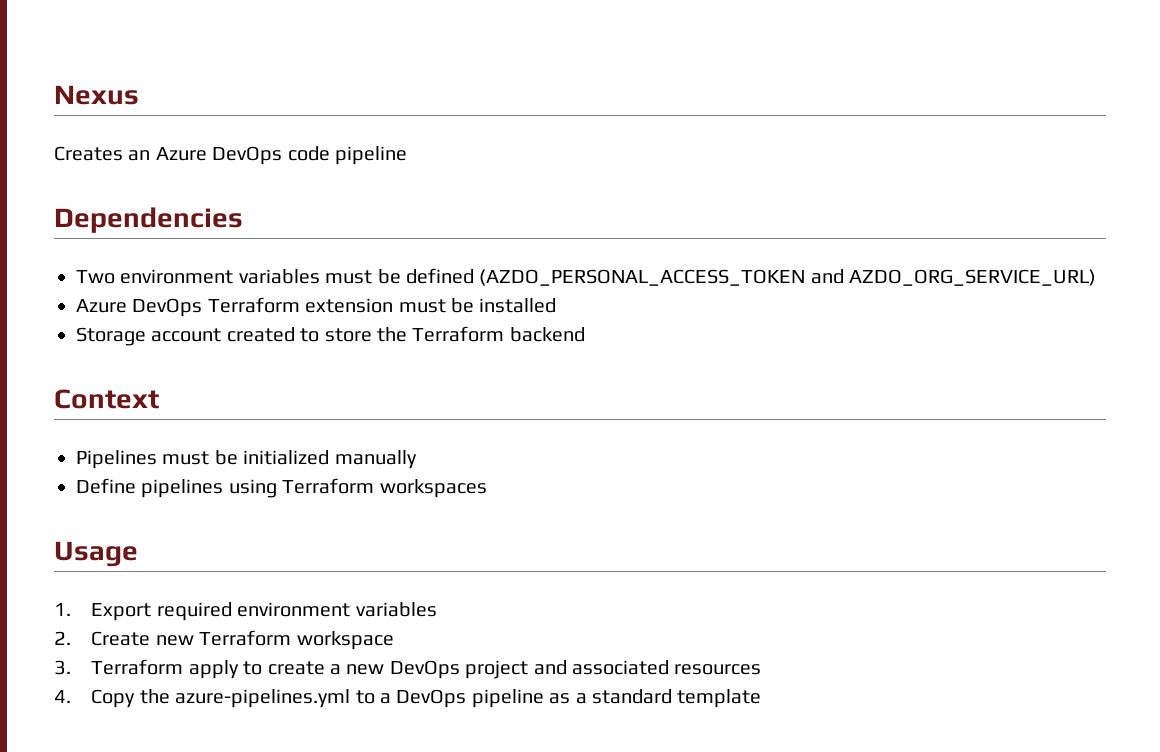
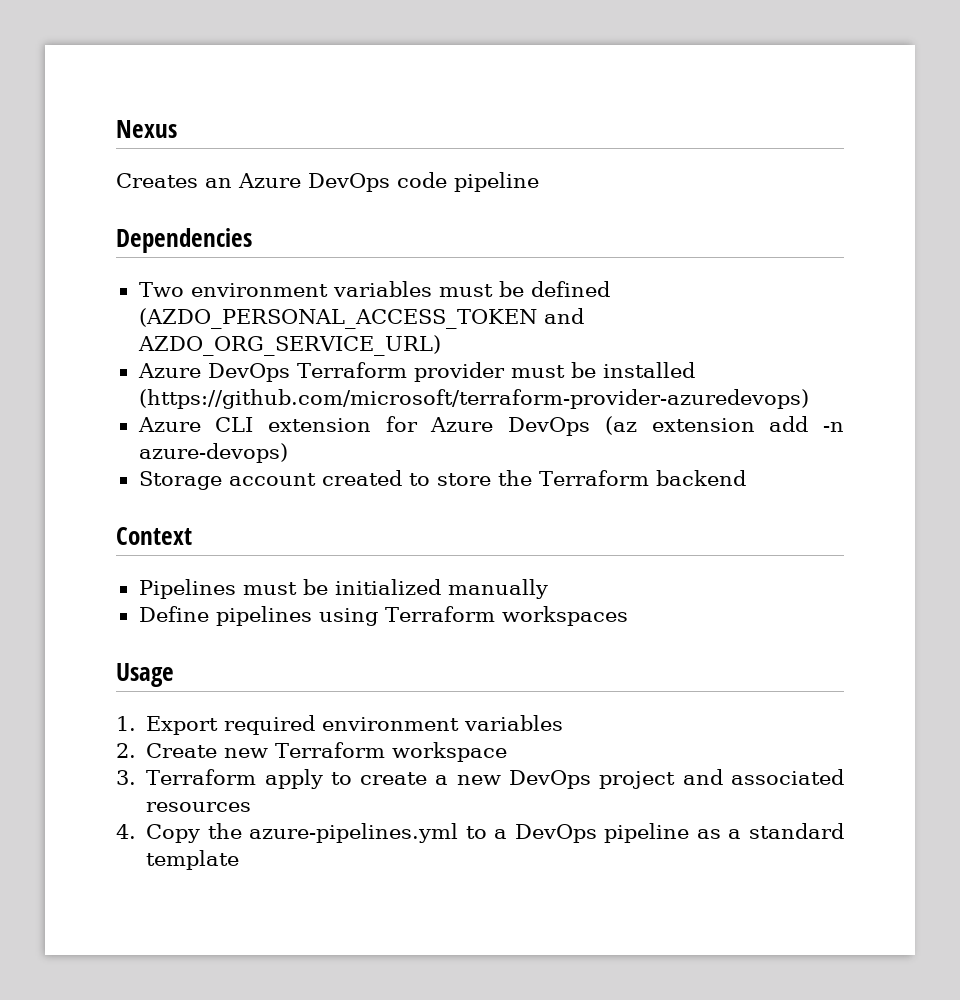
- Azure DevOps Terraform extension must be installed
+ Azure DevOps Terraform provider must be installed (https://github.com/microsoft/terraform-provider-azuredevops)
+ Azure CLI extension for Azure DevOps (az extension add -n azure-devops)

